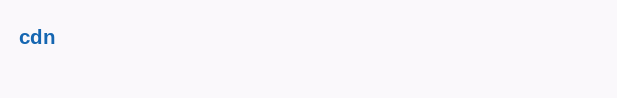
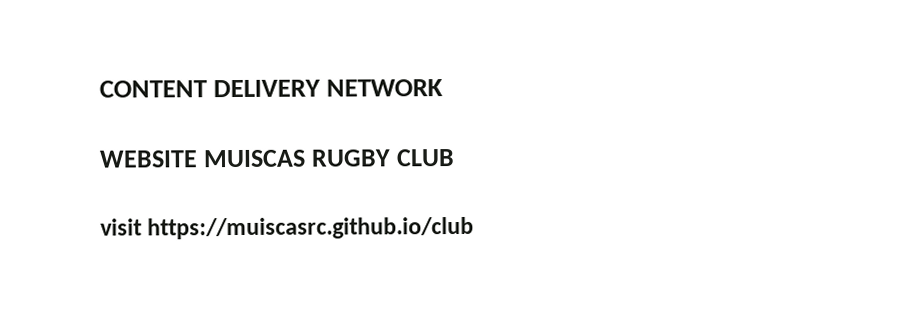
- cdn
+ CONTENT DELIVERY NETWORK
+ WEBSITE MUISCAS RUGBY CLUB
+ visit https://muiscasrc.github.io/club

